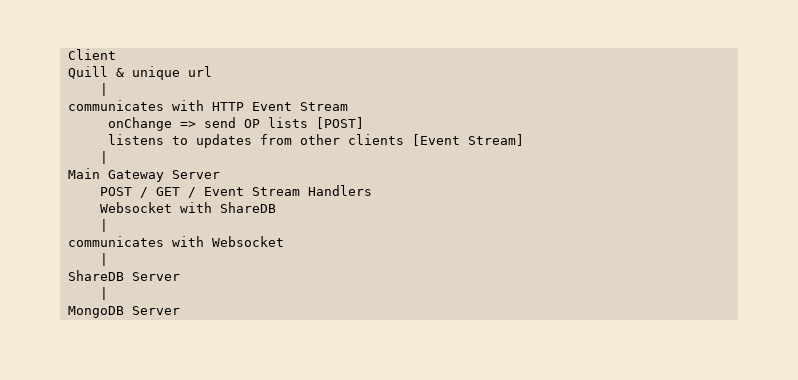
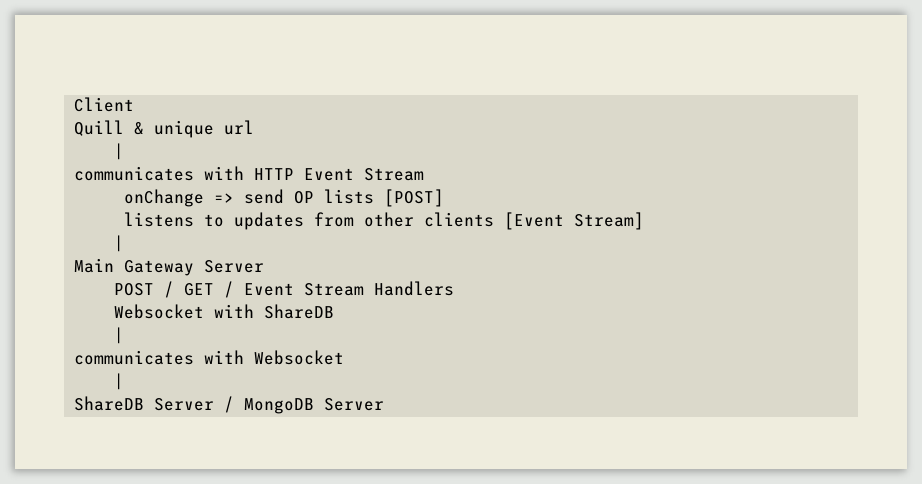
- ShareDB Server
- |
- MongoDB Server
+ ShareDB Server / MongoDB Server

